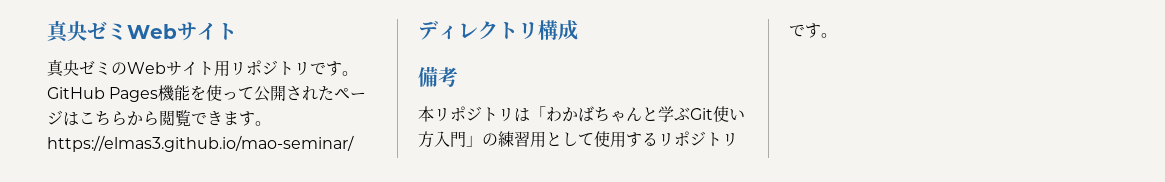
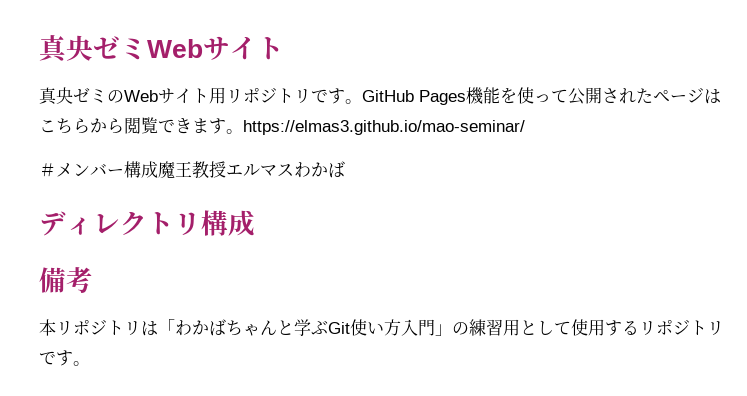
+ ＃メンバー構成魔王教授エルマスわかば

